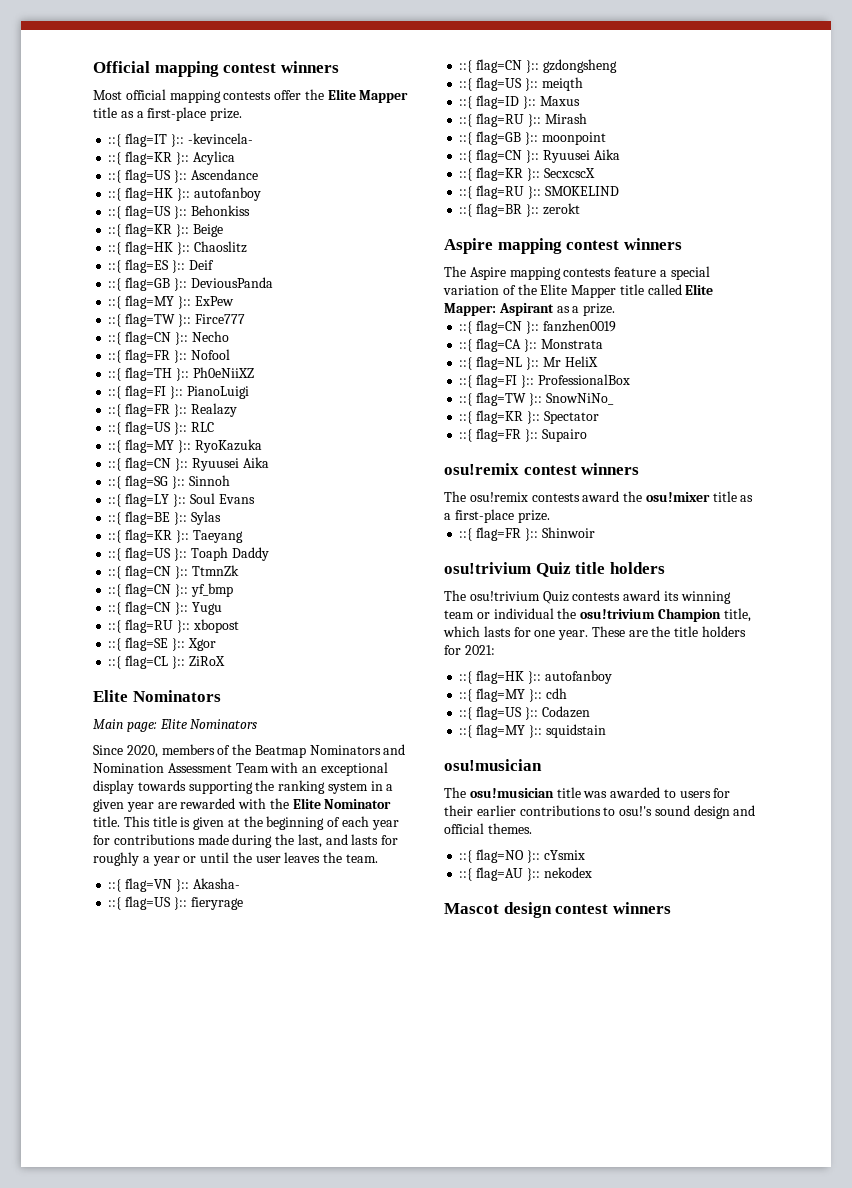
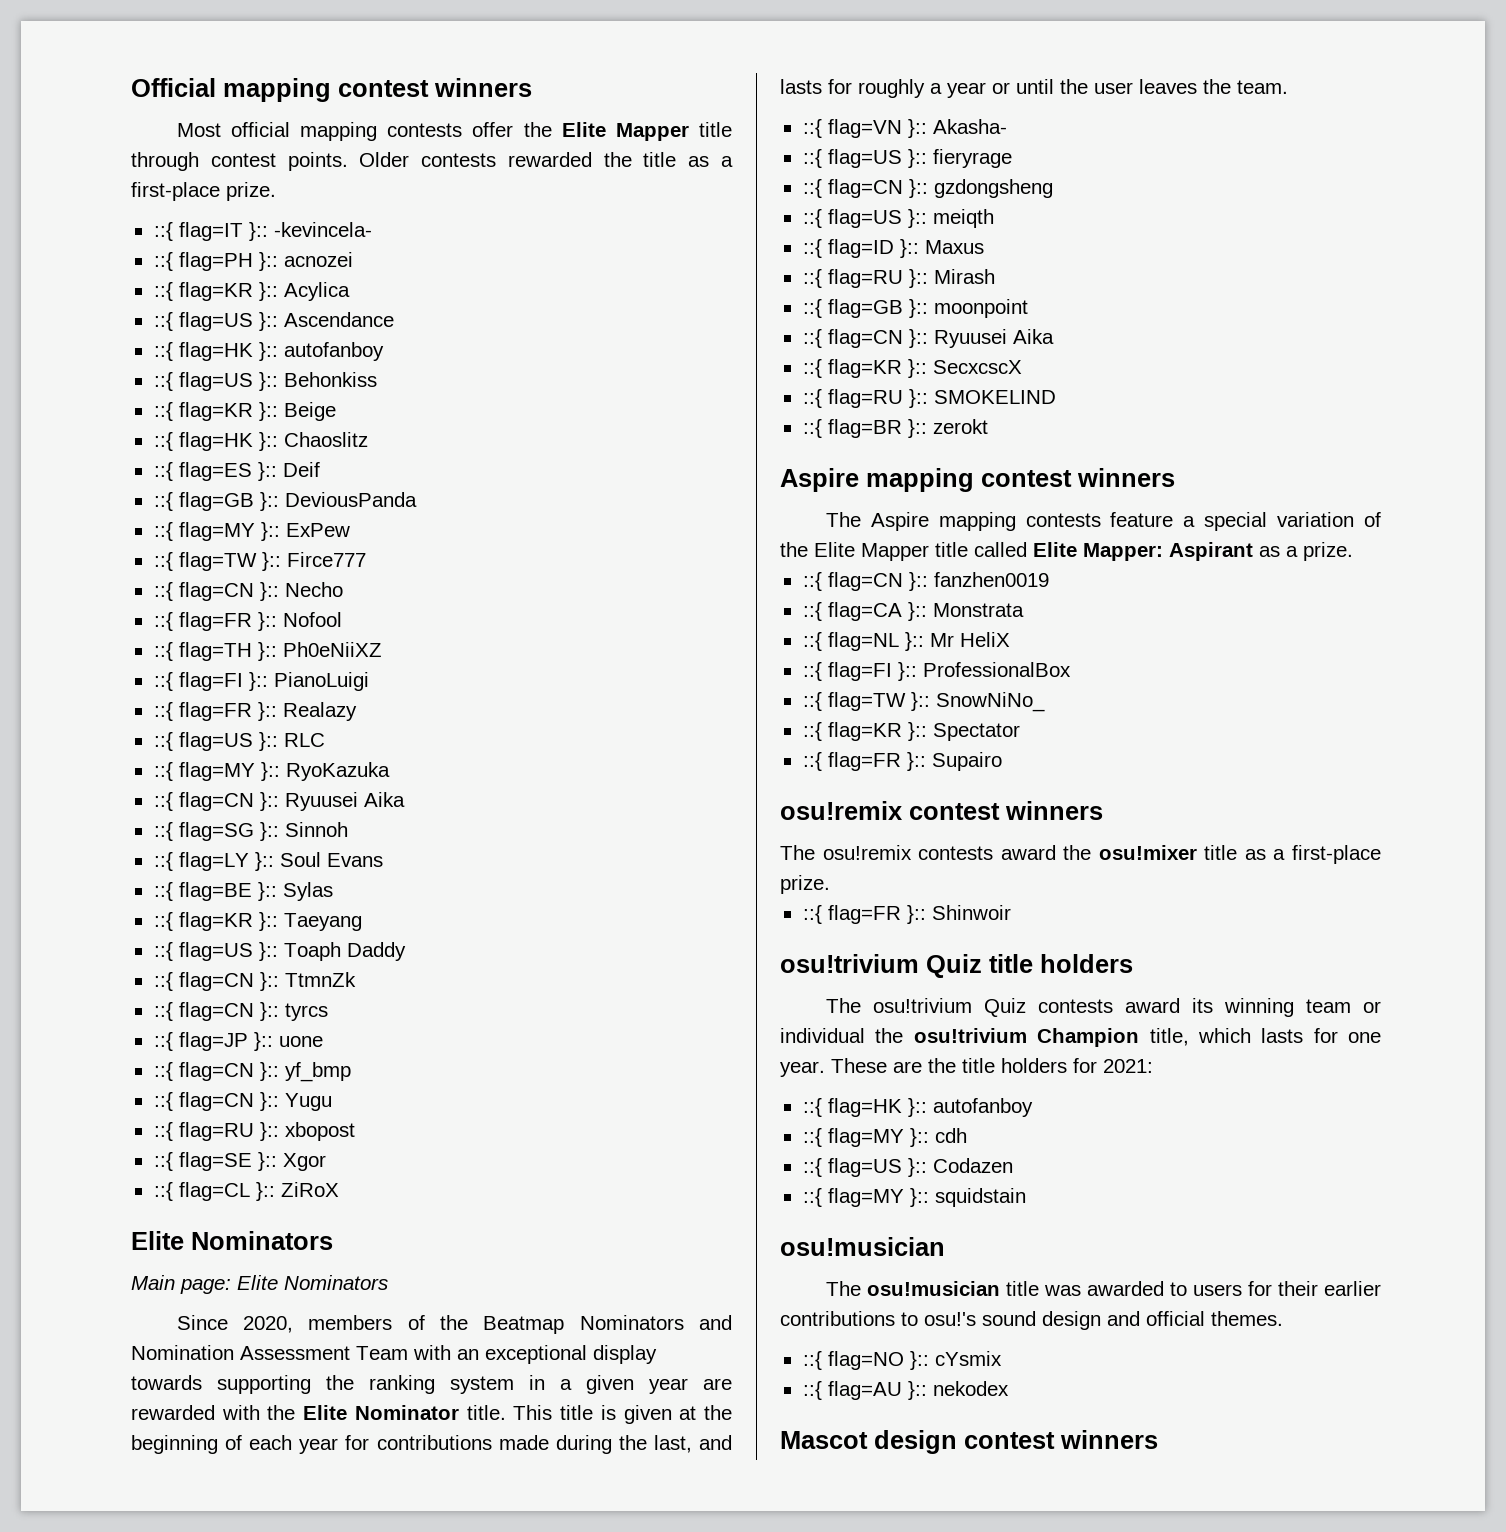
- Most official mapping contests offer the Elite Mapper title as a first-place prize.
+ Most official mapping contests offer the Elite Mapper title through contest points. Older contests rewarded the title as a first-place prize.
+ ::{ flag=PH }:: acnozei
+ ::{ flag=CN }:: tyrcs
+ ::{ flag=JP }:: uone

